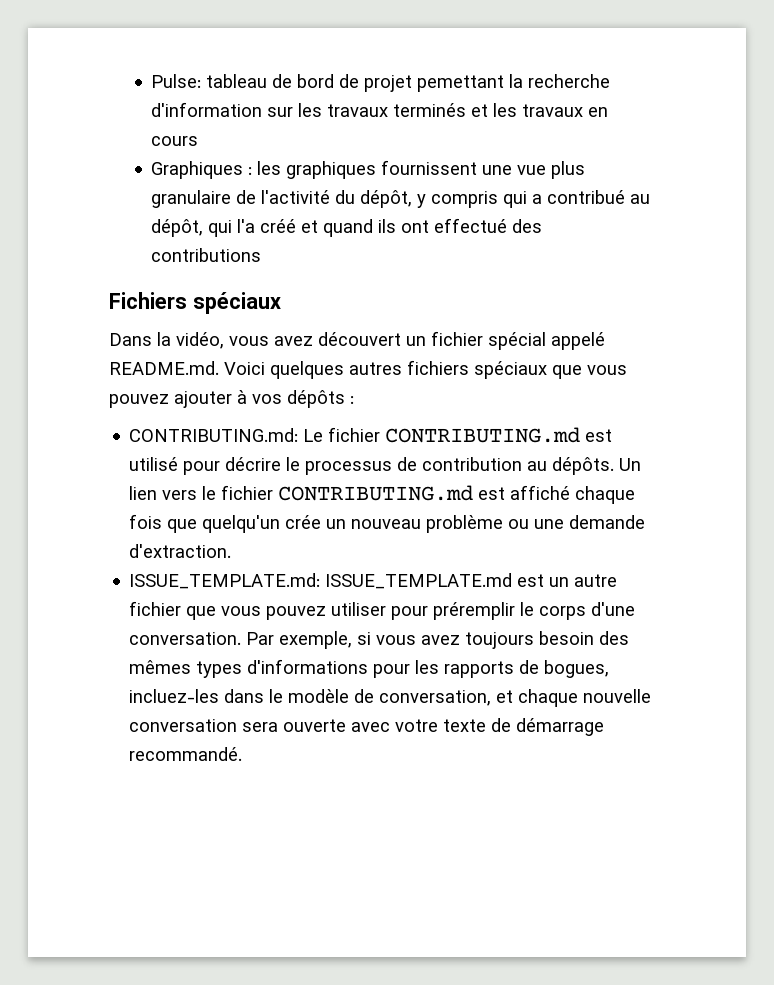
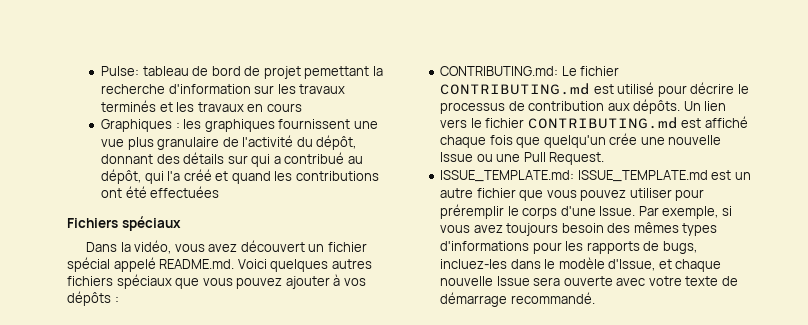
- Graphiques : les graphiques fournissent une vue plus granulaire de l'activité du dépôt, y compris qui a contribué au dépôt, qui l'a créé et quand ils ont effectué des contributions
+ Graphiques : les graphiques fournissent une vue plus granulaire de l'activité du dépôt, donnant des détails sur qui a contribué au dépôt, qui l'a créé et quand les contributions ont été effectuées
- CONTRIBUTING.md: Le fichier CONTRIBUTING.md est utilisé pour décrire le processus de contribution au dépôts.
+ CONTRIBUTING.md: Le fichier CONTRIBUTING.md est utilisé pour décrire le processus de contribution aux dépôts.
- Un lien vers le fichier CONTRIBUTING.md est affiché chaque fois que quelqu'un crée un nouveau problème ou une demande d'extraction.
+ Un lien vers le fichier CONTRIBUTING.md est affiché chaque fois que quelqu'un crée une nouvelle Issue ou une Pull Request.
- ISSUE_TEMPLATE.md: ISSUE_TEMPLATE.md est un autre fichier que vous pouvez utiliser pour préremplir le corps d'une conversation.
+ ISSUE_TEMPLATE.md: ISSUE_TEMPLATE.md est un autre fichier que vous pouvez utiliser pour préremplir le corps d'une Issue.
- Par exemple, si vous avez toujours besoin des mêmes types d'informations pour les rapports de bogues, incluez-les dans le modèle de conversation, et chaque nouvelle conversation sera ouverte avec votre texte de démarrage recommandé.
+ Par exemple, si vous avez toujours besoin des mêmes types d'informations pour les rapports de bugs, incluez-les dans le modèle d'Issue, et chaque nouvelle Issue sera ouverte avec votre texte de démarrage recommandé.

